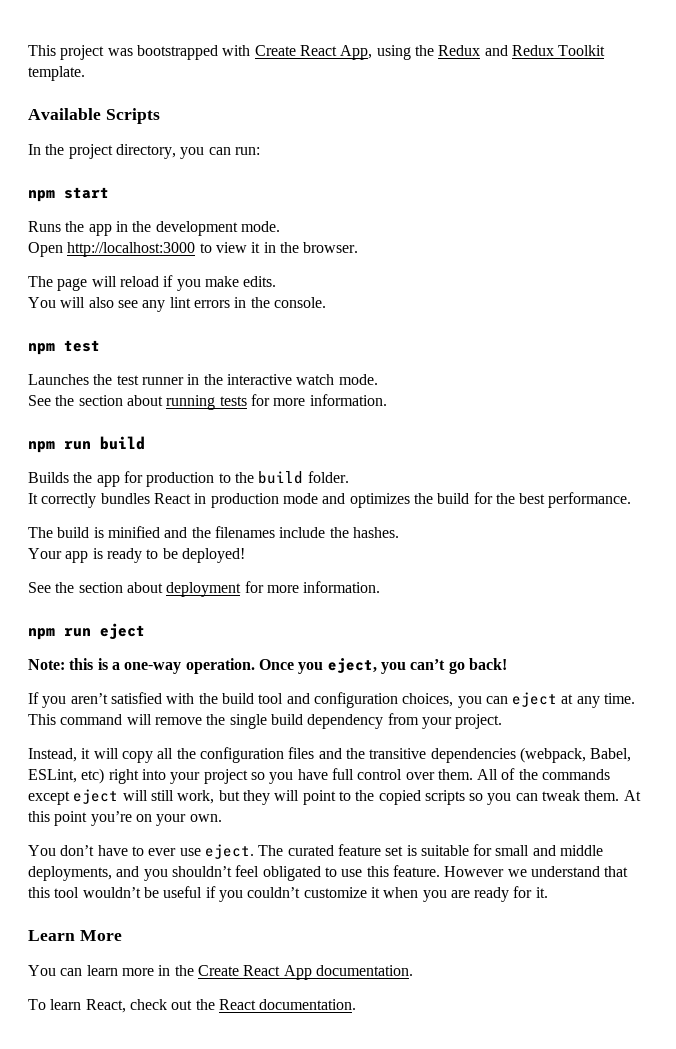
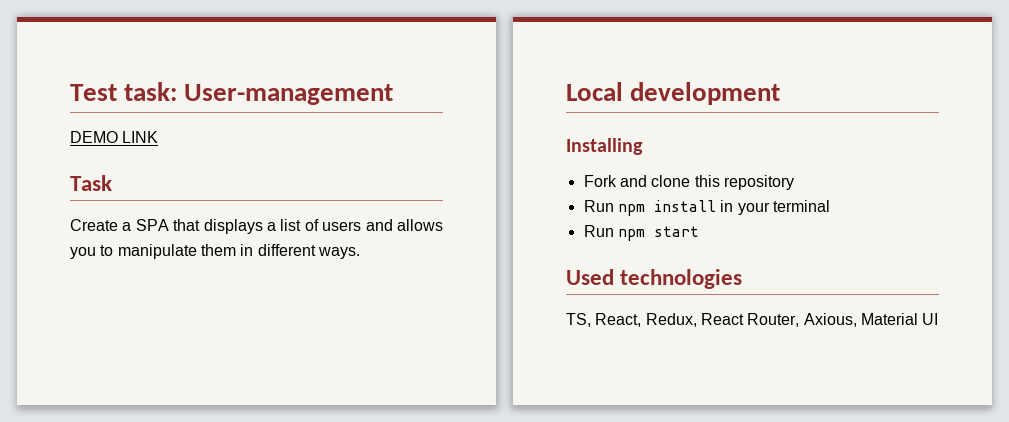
- This project was bootstrapped with Create React App, using the Redux and Redux Toolkit template.
- Available Scripts
- In the project directory, you can run:
- npm start
- Runs the app in the development mode.
- Open http://localhost:3000 to view it in the browser.
- The page will reload if you make edits.
- You will also see any lint errors in the console.
- npm test
- Launches the test runner in the interactive watch mode.
- See the section about running tests for more information.
- npm run build
- Builds the app for production to the build folder.
- It correctly bundles React in production mode and optimizes the build for the best performance.
- The build is minified and the filenames include the hashes.
- Your app is ready to be deployed!
- See the section about deployment for more information.
- npm run eject
- Note: this is a one-way operation. Once you eject, you can’t go back!
- If you aren’t satisfied with the build tool and configuration choices, you can eject at any time. This command will remove the single build dependency from your project.
- Instead, it will copy all the configuration files and the transitive dependencies (webpack, Babel, ESLint, etc) right into your project so you have full control over them. All of the commands except eject will still work, but they will point to the copied scripts so you can tweak them. At this point you’re on your own.
- You don’t have to ever use eject. The curated feature set is suitable for small and middle deployments, and you shouldn’t feel obligated to use this feature. However we understand that this tool wouldn’t be useful if you couldn’t customize it when you are ready for it.
- Learn More
- You can learn more in the Create React App documentation.
- To learn React, check out the React documentation.
+ Test task: User-management
+ DEMO LINK
+ Task
+ Create a SPA that displays a list of users and allows you to manipulate them in different ways.
+ Local development
+ Installing
+ Fork and clone this repository
+ Run npm install in your terminal
+ Run npm start
+ Used technologies
+ TS, React, Redux, React Router, Axious, Material UI

